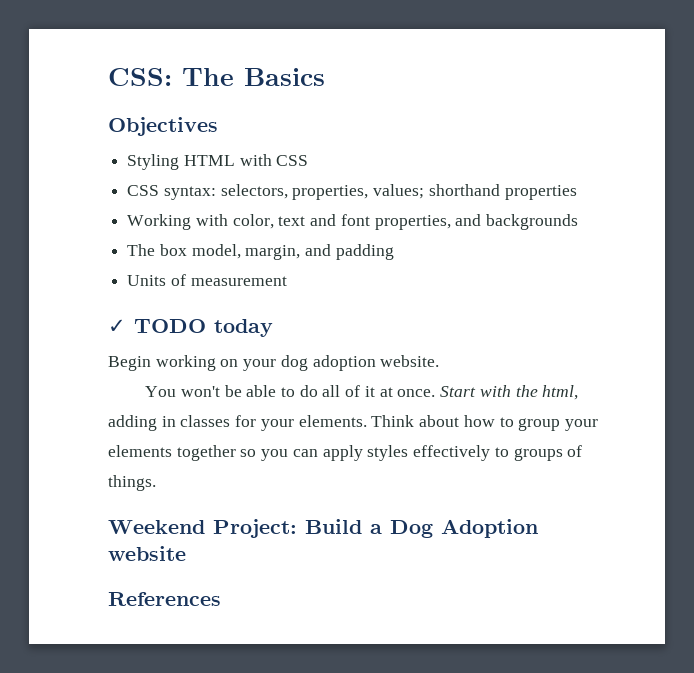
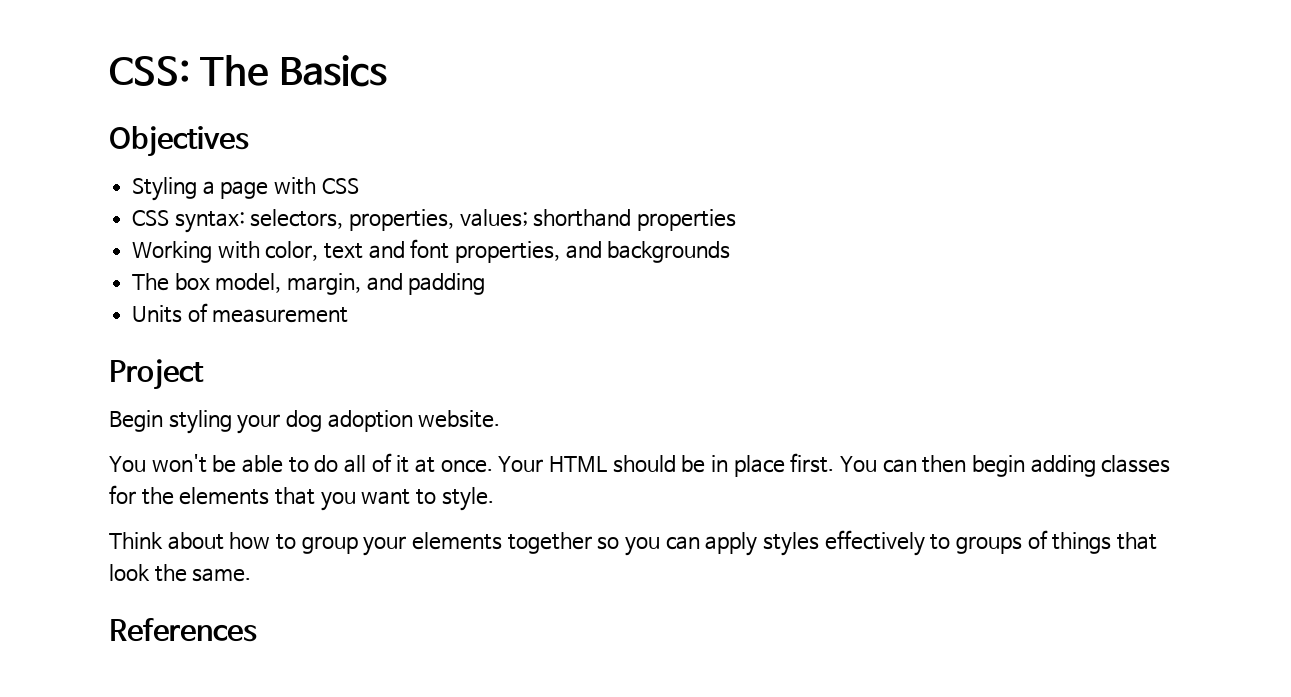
- Styling HTML with CSS
+ Styling a page with CSS
- ✓ TODO today
+ Project
- Begin working on your dog adoption website.
+ Begin styling your dog adoption website.
- Start with the html, adding in classes for your elements. Think about how to group your elements together so you can apply styles effectively to groups of things.
- Weekend Project: Build a Dog Adoption website
+ Your HTML should be in place first. You can then begin adding classes for the elements that you want to style.
+ Think about how to group your elements together so you can apply styles effectively to groups of things that look the same.

